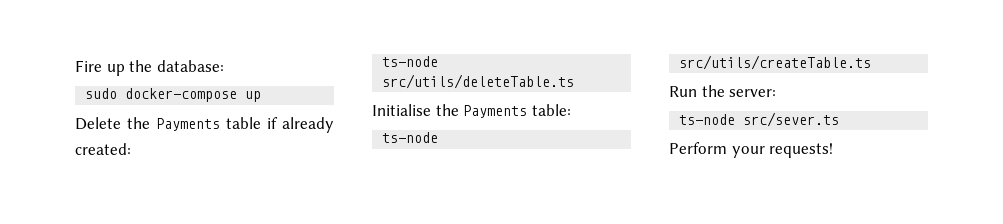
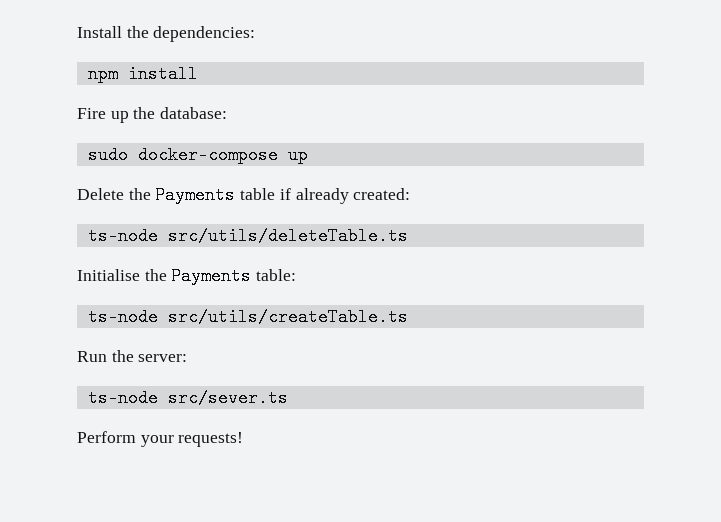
+ Install the dependencies:
+ npm install

